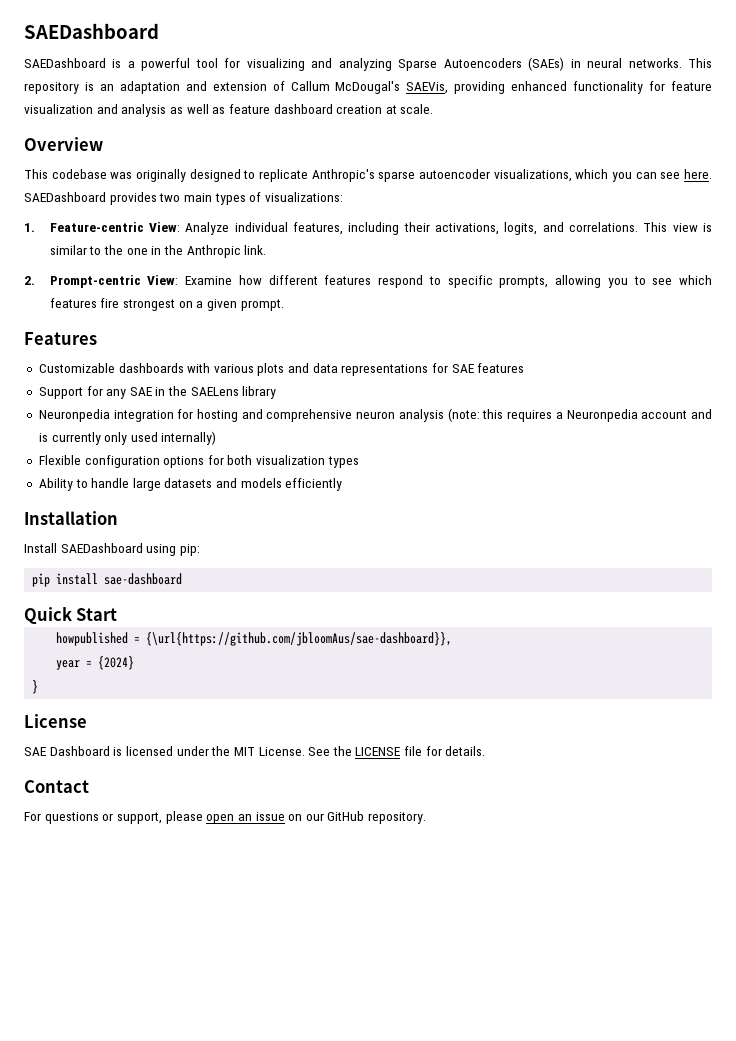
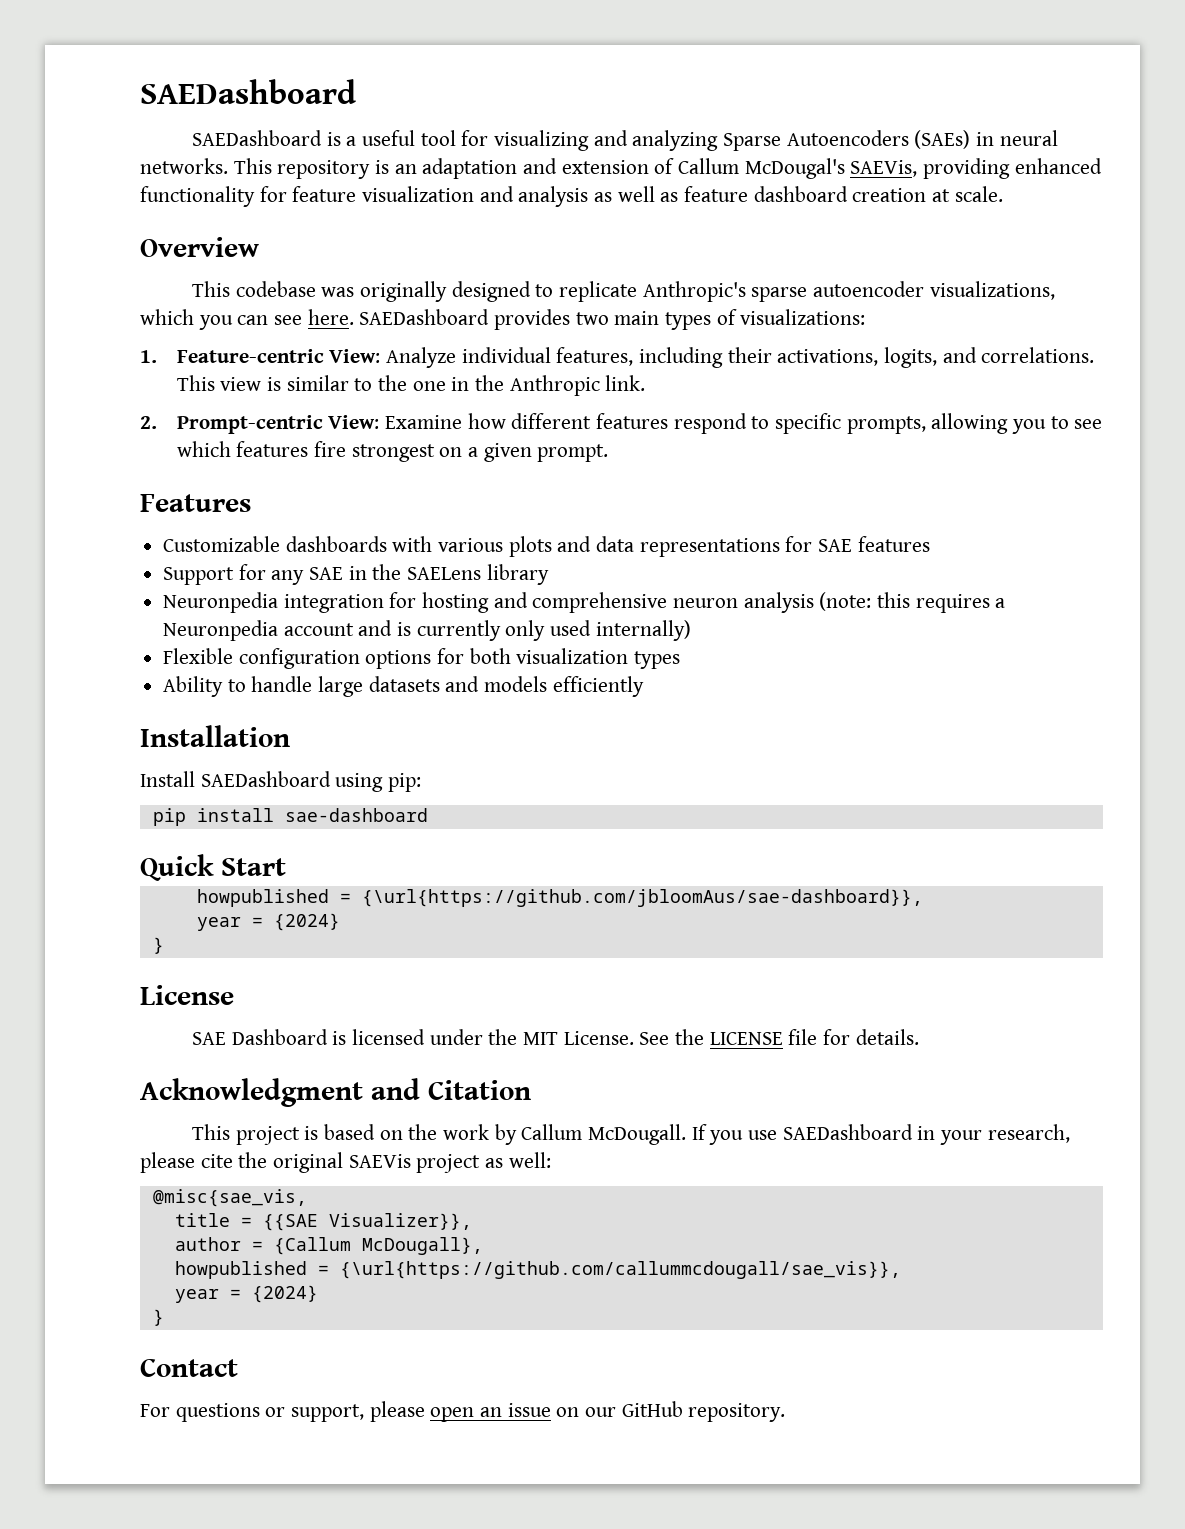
- SAEDashboard is a powerful tool for visualizing and analyzing Sparse Autoencoders (SAEs) in neural networks.
+ SAEDashboard is a useful tool for visualizing and analyzing Sparse Autoencoders (SAEs) in neural networks.
+ Acknowledgment and Citation
+ This project is based on the work by Callum McDougall. If you use SAEDashboard in your research, please cite the original SAEVis project as well:
+ @misc{sae_vis,
+ title = {{SAE Visualizer}},
+ author = {Callum McDougall},
+ howpublished = {\url{https://github.com/callummcdougall/sae_vis}},
+ year = {2024}
+ }

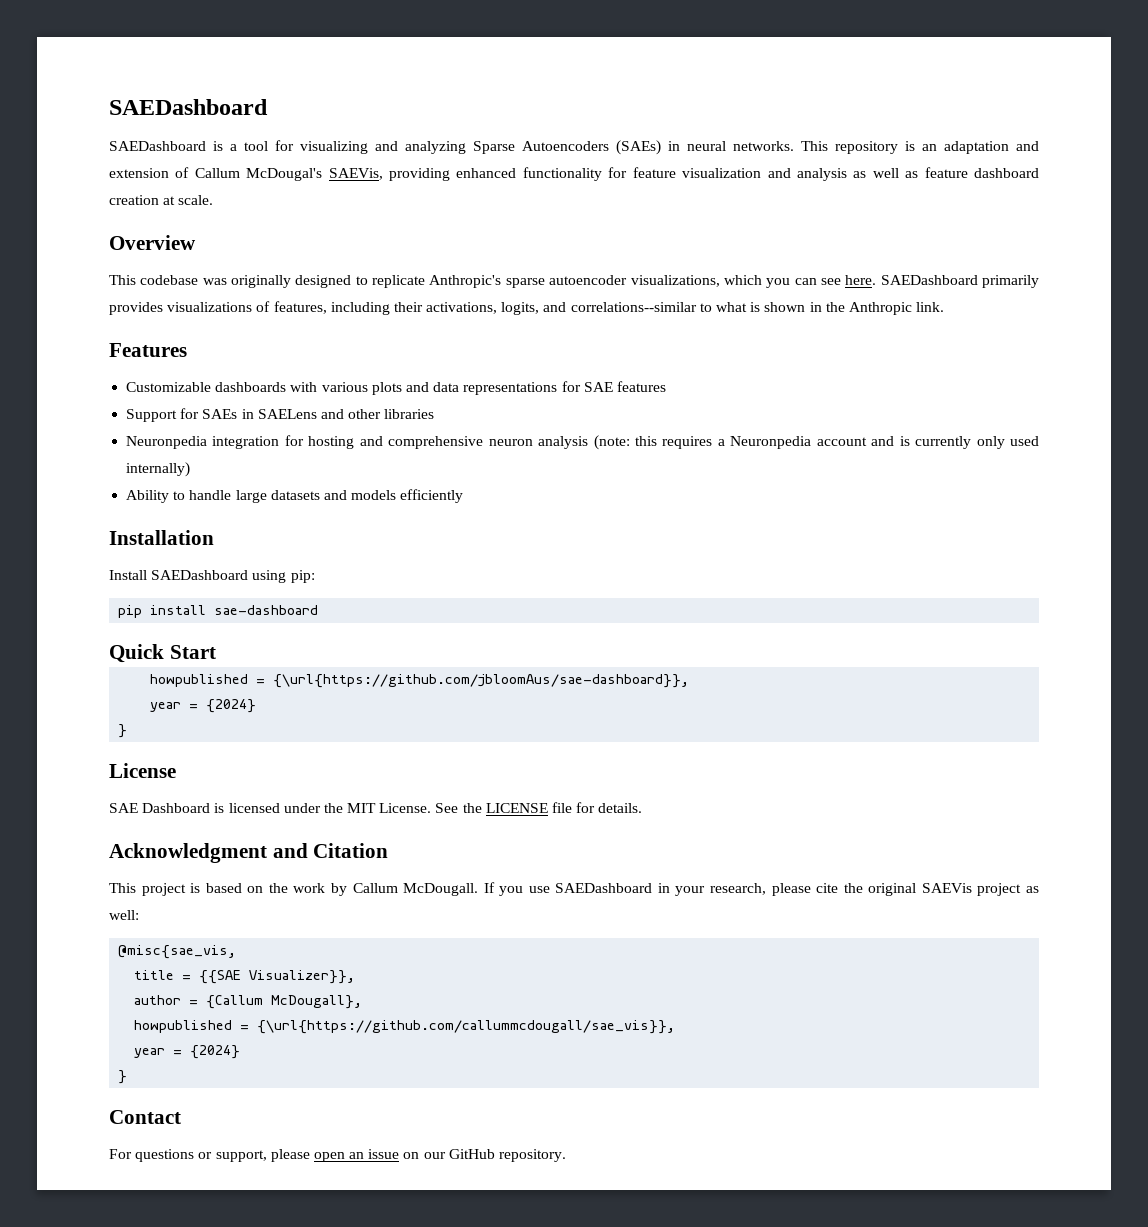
- SAEDashboard is a useful tool for visualizing and analyzing Sparse Autoencoders (SAEs) in neural networks.
+ SAEDashboard is a tool for visualizing and analyzing Sparse Autoencoders (SAEs) in neural networks.
- SAEDashboard provides two main types of visualizations:
- 1. Feature-centric View: Analyze individual features, including their activations, logits, and correlations. This view is similar to the one in the Anthropic link.
- 2. Prompt-centric View: Examine how different features respond to specific prompts, allowing you to see which features fire strongest on a given prompt.
+ SAEDashboard primarily provides visualizations of features, including their activations, logits, and correlations--similar to what is shown in the Anthropic link.
- Support for any SAE in the SAELens library
+ Support for SAEs in SAELens and other libraries
- Flexible configuration options for both visualization types

